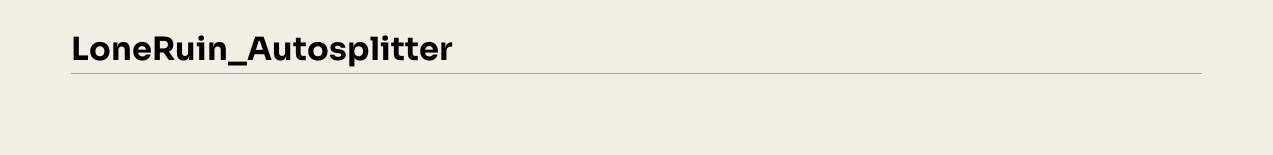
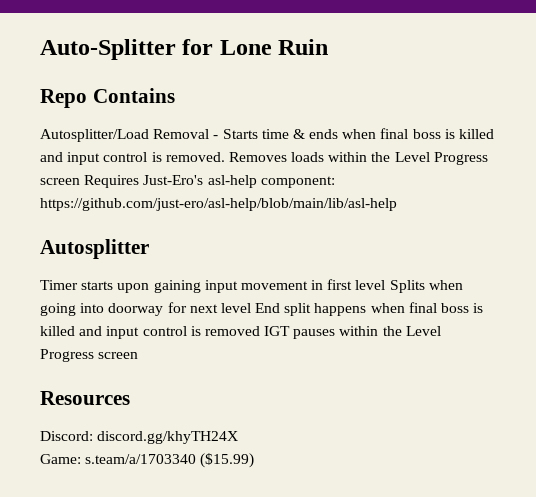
- LoneRuin_Autosplitter
+ Auto-Splitter for Lone Ruin
+ Repo Contains
+ Autosplitter/Load Removal - Starts time & ends when final boss is killed and input control is removed. Removes loads within the Level Progress screen Requires Just-Ero's asl-help component: https://github.com/just-ero/asl-help/blob/main/lib/asl-help
+ Autosplitter
+ Timer starts upon gaining input movement in first level Splits when going into doorway for next level End split happens when final boss is killed and input control is removed IGT pauses within the Level Progress screen
+ Resources
+ Discord: discord.gg/khyTH24X
+ Game: s.team/a/1703340 ($15.99)

